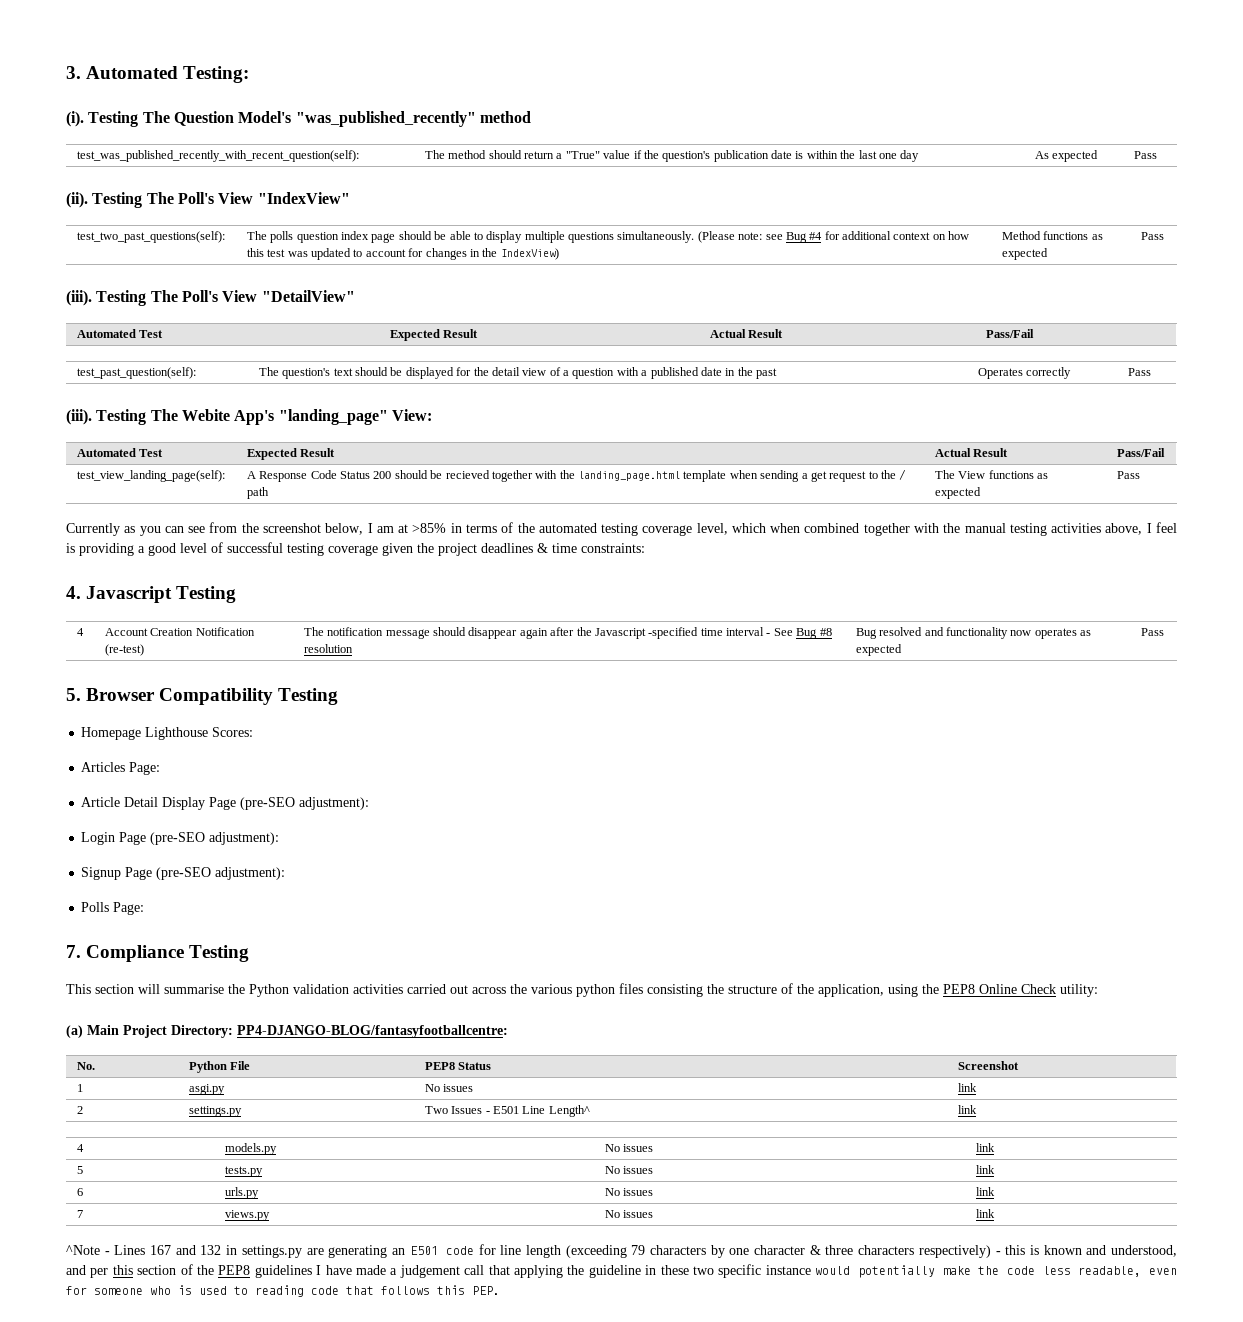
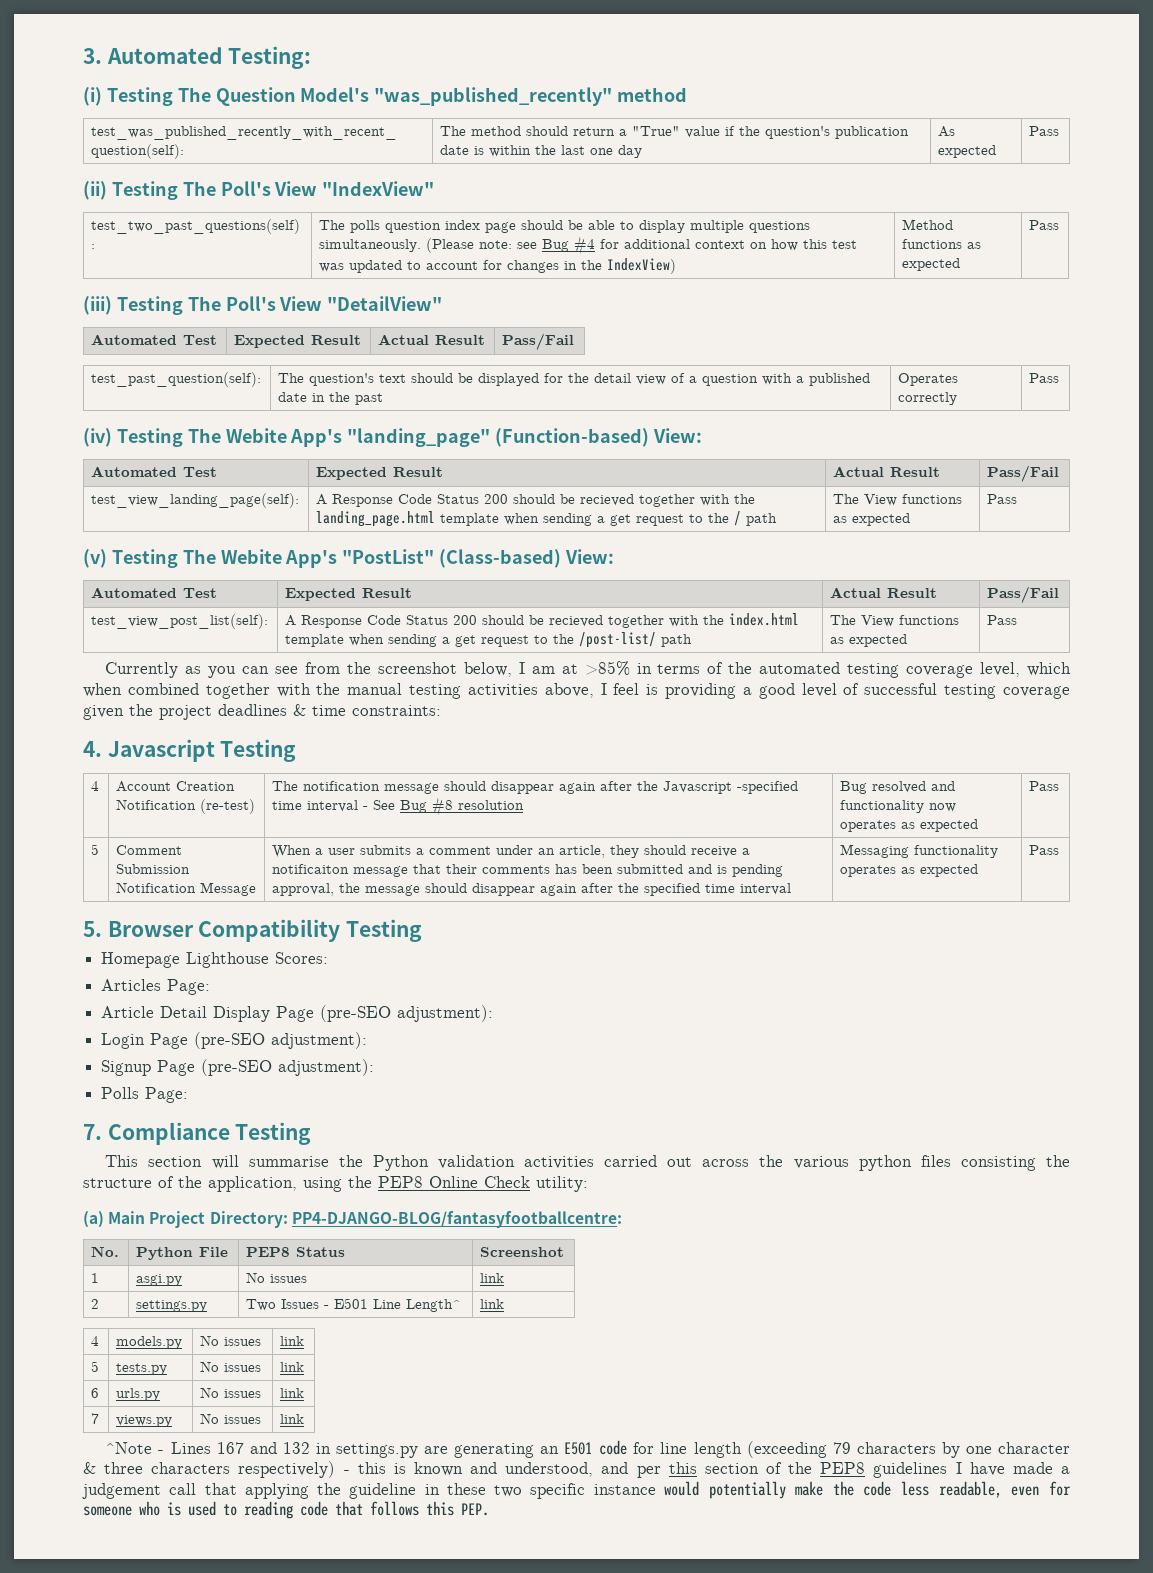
- (i). Testing The Question Model's "was_published_recently" method
+ (i) Testing The Question Model's "was_published_recently" method
- (ii). Testing The Poll's View "IndexView"
+ (ii) Testing The Poll's View "IndexView"
- (iii). Testing The Poll's View "DetailView"
+ (iii) Testing The Poll's View "DetailView"
- (iii). Testing The Webite App's "landing_page" View:
+ (iv) Testing The Webite App's "landing_page" (Function-based) View:
+ (v) Testing The Webite App's "PostList" (Class-based) View:
+ Automated Test | Expected Result | Actual Result | Pass/Fail
+ test_view_post_list(self): | A Response Code Status 200 should be recieved together with the index.html template when sending a get request to the /post-list/ path | The View functions as expected | Pass
+ 5 | Comment Submission Notification Message | When a user submits a comment under an article, they should receive a notificaiton message that their comments has been submitted and is pending approval, the message should disappear again after the specified time interval | Messaging functionality operates as expected | Pass

